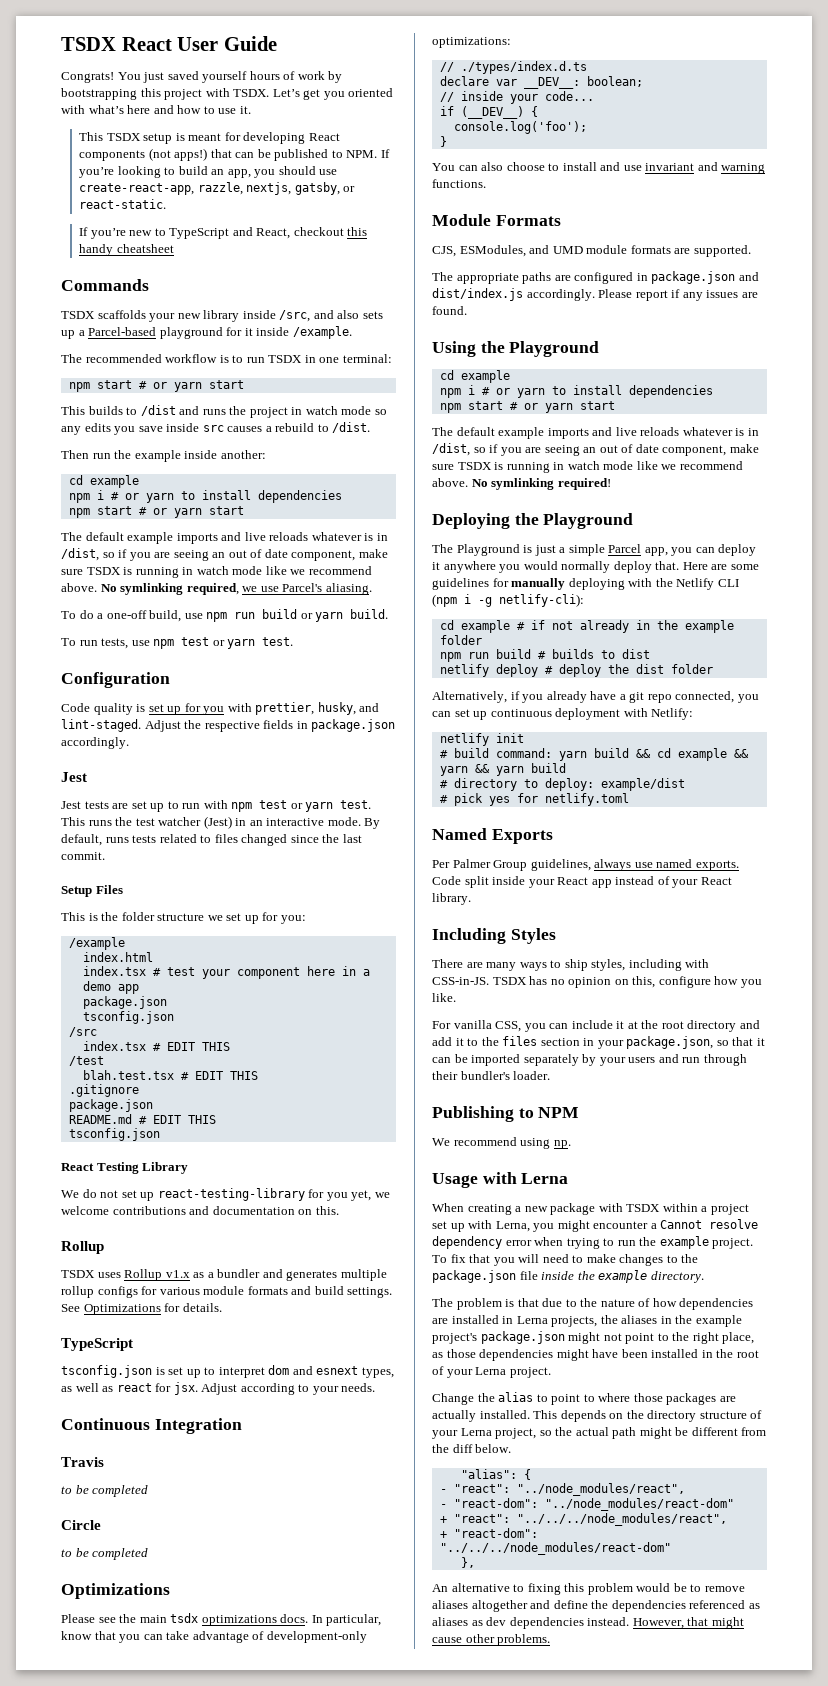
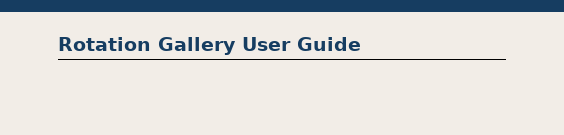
- TSDX React User Guide
+ Rotation Gallery User Guide
- Congrats! You just saved yourself hours of work by bootstrapping this project with TSDX. Let’s get you oriented with what’s here and how to use it.
- This TSDX setup is meant for developing React components (not apps!) that can be published to NPM. If you’re looking to build an app, you should use create-react-app, razzle, nextjs, gatsby, or react-static.
- If you’re new to TypeScript and React, checkout this handy cheatsheet
- Commands
- TSDX scaffolds your new library inside /src, and also sets up a Parcel-based playground for it inside /example.
- The recommended workflow is to run TSDX in one terminal:
- npm start # or yarn start
- This builds to /dist and runs the project in watch mode so any edits you save inside src causes a rebuild to /dist.
- Then run the example inside another:
- cd example
- npm i # or yarn to install dependencies
- npm start # or yarn start
- The default example imports and live reloads whatever is in /dist, so if you are seeing an out of date component, make sure TSDX is running in watch mode like we recommend above. No symlinking required, we use Parcel's aliasing.
- To do a one-off build, use npm run build or yarn build.
- To run tests, use npm test or yarn test.
- Configuration
- Code quality is set up for you with prettier, husky, and lint-staged. Adjust the respective fields in package.json accordingly.
- Jest
- Jest tests are set up to run with npm test or yarn test. This runs the test watcher (Jest) in an interactive mode. By default, runs tests related to files changed since the last commit.
- Setup Files
- This is the folder structure we set up for you:
- /example
- index.html
- index.tsx # test your component here in a demo app
- package.json
- tsconfig.json
- /src
- index.tsx # EDIT THIS
- /test
- blah.test.tsx # EDIT THIS
- .gitignore
- package.json
- README.md # EDIT THIS
- tsconfig.json
- React Testing Library
- We do not set up react-testing-library for you yet, we welcome contributions and documentation on this.
- Rollup
- TSDX uses Rollup v1.x as a bundler and generates multiple rollup configs for various module formats and build settings. See Optimizations for details.
- TypeScript
- tsconfig.json is set up to interpret dom and esnext types, as well as react for jsx. Adjust according to your needs.
- Continuous Integration
- Travis
- to be completed
- Circle
- to be completed
- Optimizations
- Please see the main tsdx optimizations docs. In particular, know that you can take advantage of development-only optimizations:
- // ./types/index.d.ts
- declare var __DEV__: boolean;
- // inside your code...
- if (__DEV__) {
- console.log('foo');
- }
- You can also choose to install and use invariant and warning functions.
- Module Formats
- CJS, ESModules, and UMD module formats are supported.
- The appropriate paths are configured in package.json and dist/index.js accordingly. Please report if any issues are found.
- Using the Playground
- cd example
- npm i # or yarn to install dependencies
- npm start # or yarn start
- The default example imports and live reloads whatever is in /dist, so if you are seeing an out of date component, make sure TSDX is running in watch mode like we recommend above. No symlinking required!
- Deploying the Playground
- The Playground is just a simple Parcel app, you can deploy it anywhere you would normally deploy that. Here are some guidelines for manually deploying with the Netlify CLI (npm i -g netlify-cli):
- cd example # if not already in the example folder
- npm run build # builds to dist
- netlify deploy # deploy the dist folder
- Alternatively, if you already have a git repo connected, you can set up continuous deployment with Netlify:
- netlify init
- # build command: yarn build && cd example && yarn && yarn build
- # directory to deploy: example/dist
- # pick yes for netlify.toml
- Named Exports
- Per Palmer Group guidelines, always use named exports. Code split inside your React app instead of your React library.
- Including Styles
- There are many ways to ship styles, including with CSS-in-JS. TSDX has no opinion on this, configure how you like.
- For vanilla CSS, you can include it at the root directory and add it to the files section in your package.json, so that it can be imported separately by your users and run through their bundler's loader.
- Publishing to NPM
- We recommend using np.
- Usage with Lerna
- When creating a new package with TSDX within a project set up with Lerna, you might encounter a Cannot resolve dependency error when trying to run the example project. To fix that you will need to make changes to the package.json file inside the example directory.
- The problem is that due to the nature of how dependencies are installed in Lerna projects, the aliases in the example project's package.json might not point to the right place, as those dependencies might have been installed in the root of your Lerna project.
- Change the alias to point to where those packages are actually installed. This depends on the directory structure of your Lerna project, so the actual path might be different from the diff below.
- "alias": {
- - "react": "../node_modules/react",
- - "react-dom": "../node_modules/react-dom"
- + "react": "../../../node_modules/react",
- + "react-dom": "../../../node_modules/react-dom"
- },
- An alternative to fixing this problem would be to remove aliases altogether and define the dependencies referenced as aliases as dev dependencies instead. However, that might cause other problems.

